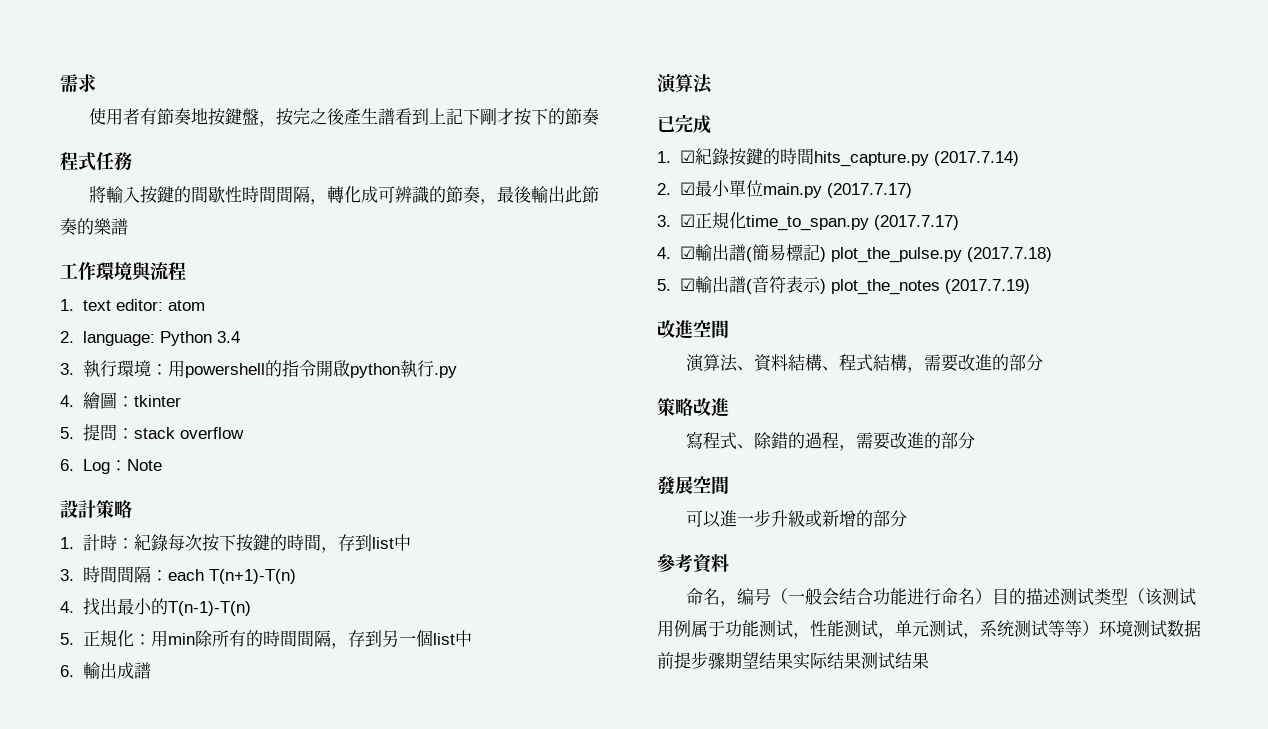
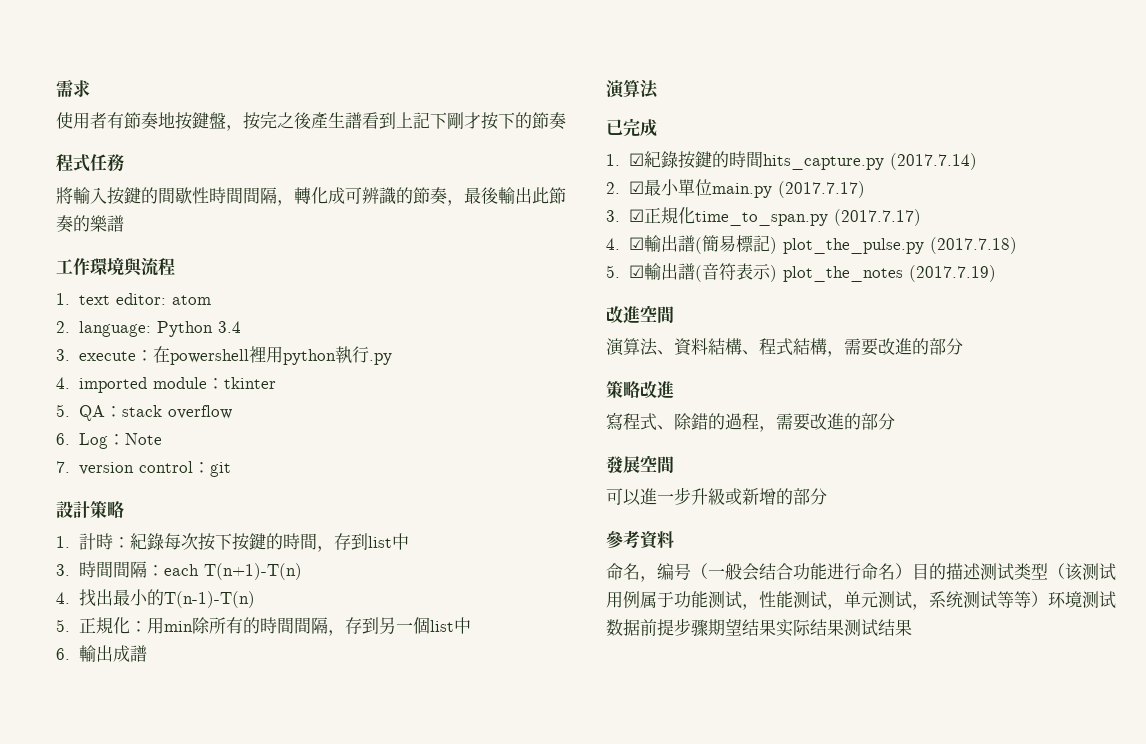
- 3.執行環境：用powershell的指令開啟python執行.py
+ 3. execute：在powershell裡用python執行.py
- 4.繪圖：tkinter
+ 4. imported module：tkinter
- 5.提問：stack overflow
+ 5. QA：stack overflow
+ 7. version control：git

